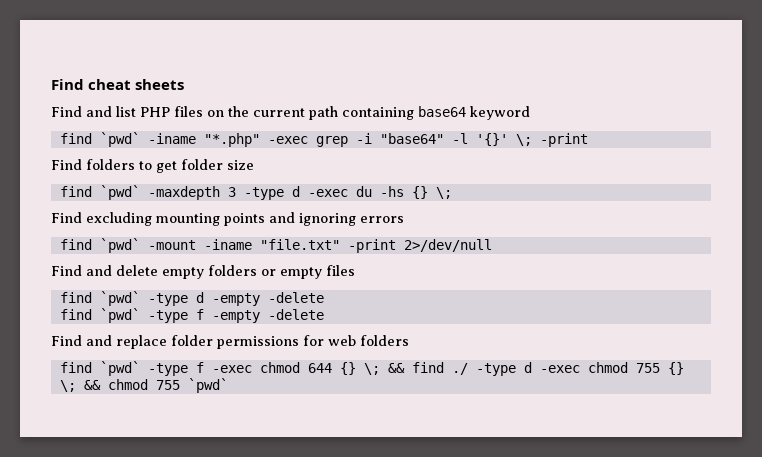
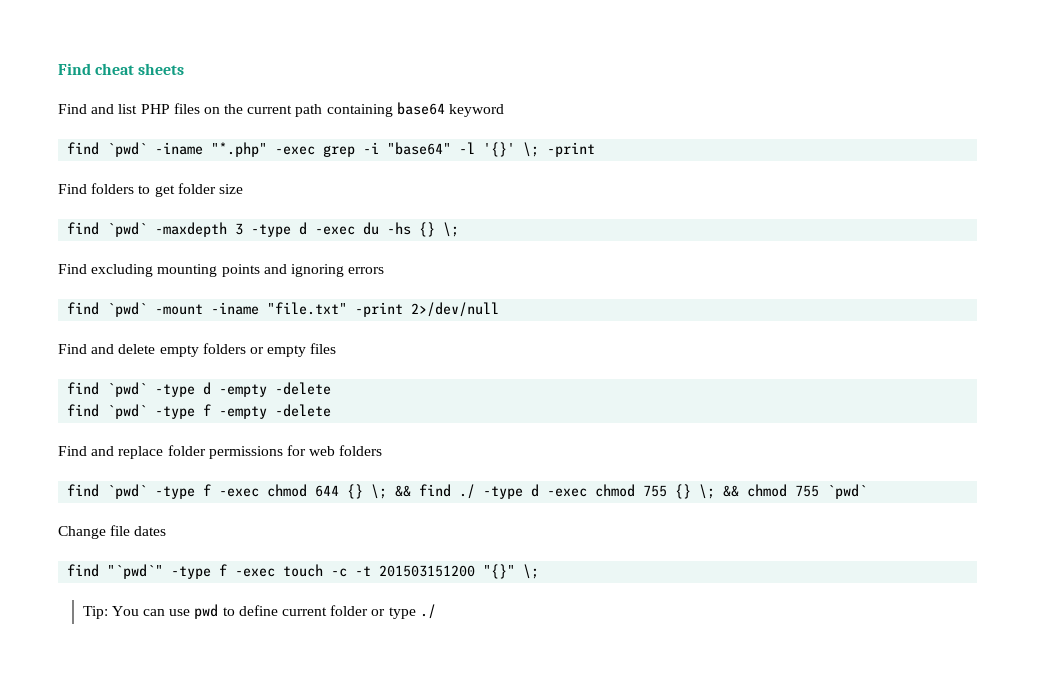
+ Change file dates
+ find "`pwd`" -type f -exec touch -c -t 201503151200 "{}" \;
+ Tip: You can use pwd to define current folder or type ./

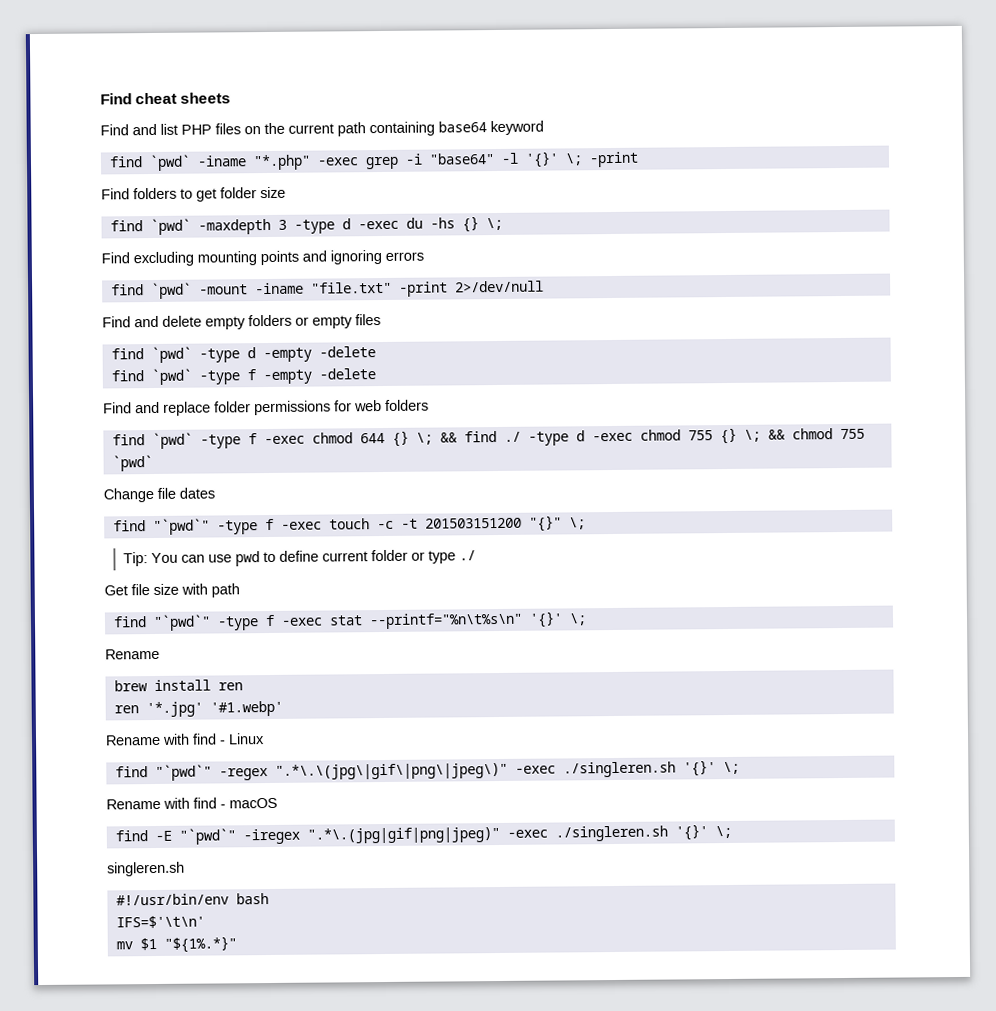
+ Get file size with path
+ find "`pwd`" -type f -exec stat --printf="%n\t%s\n" '{}' \;
+ Rename
+ brew install ren
+ ren '*.jpg' '#1.webp'
+ Rename with find - Linux
+ find "`pwd`" -regex ".*\.\(jpg\|gif\|png\|jpeg\)" -exec ./singleren.sh '{}' \;
+ Rename with find - macOS
+ find -E "`pwd`" -iregex ".*\.(jpg|gif|png|jpeg)" -exec ./singleren.sh '{}' \;
+ singleren.sh
+ #!/usr/bin/env bash
+ IFS=$'\t\n'
+ mv $1 "${1%.*}"

